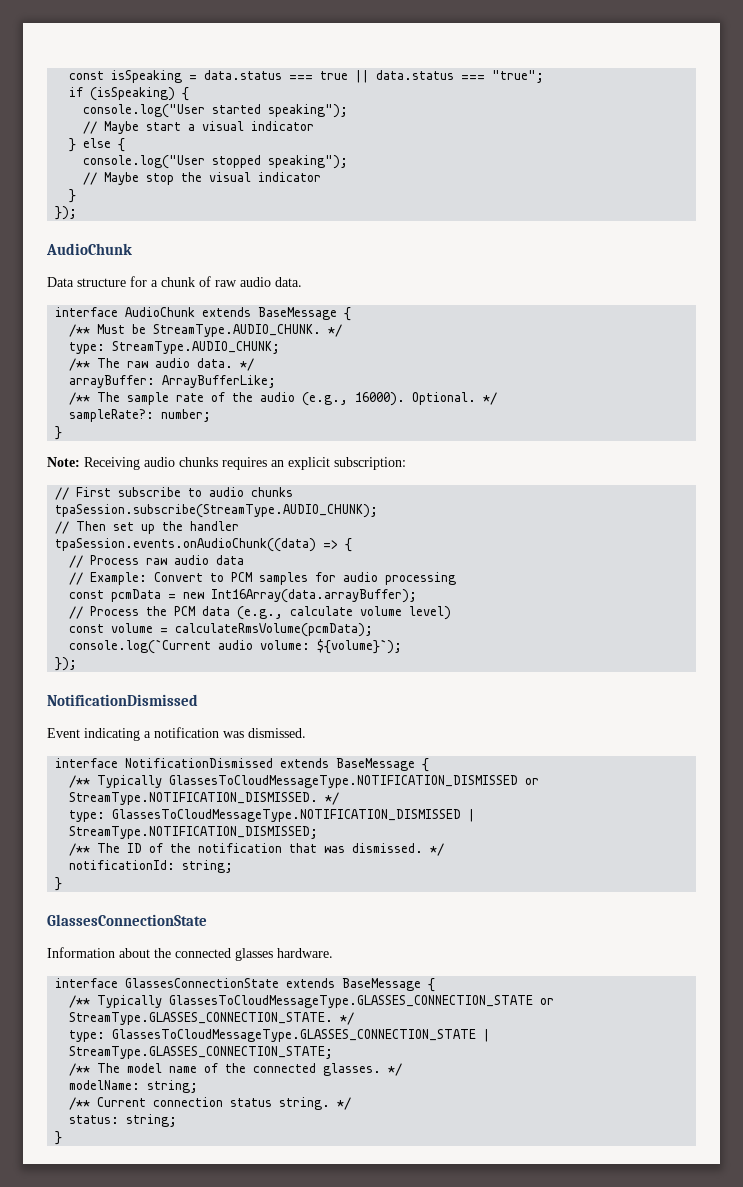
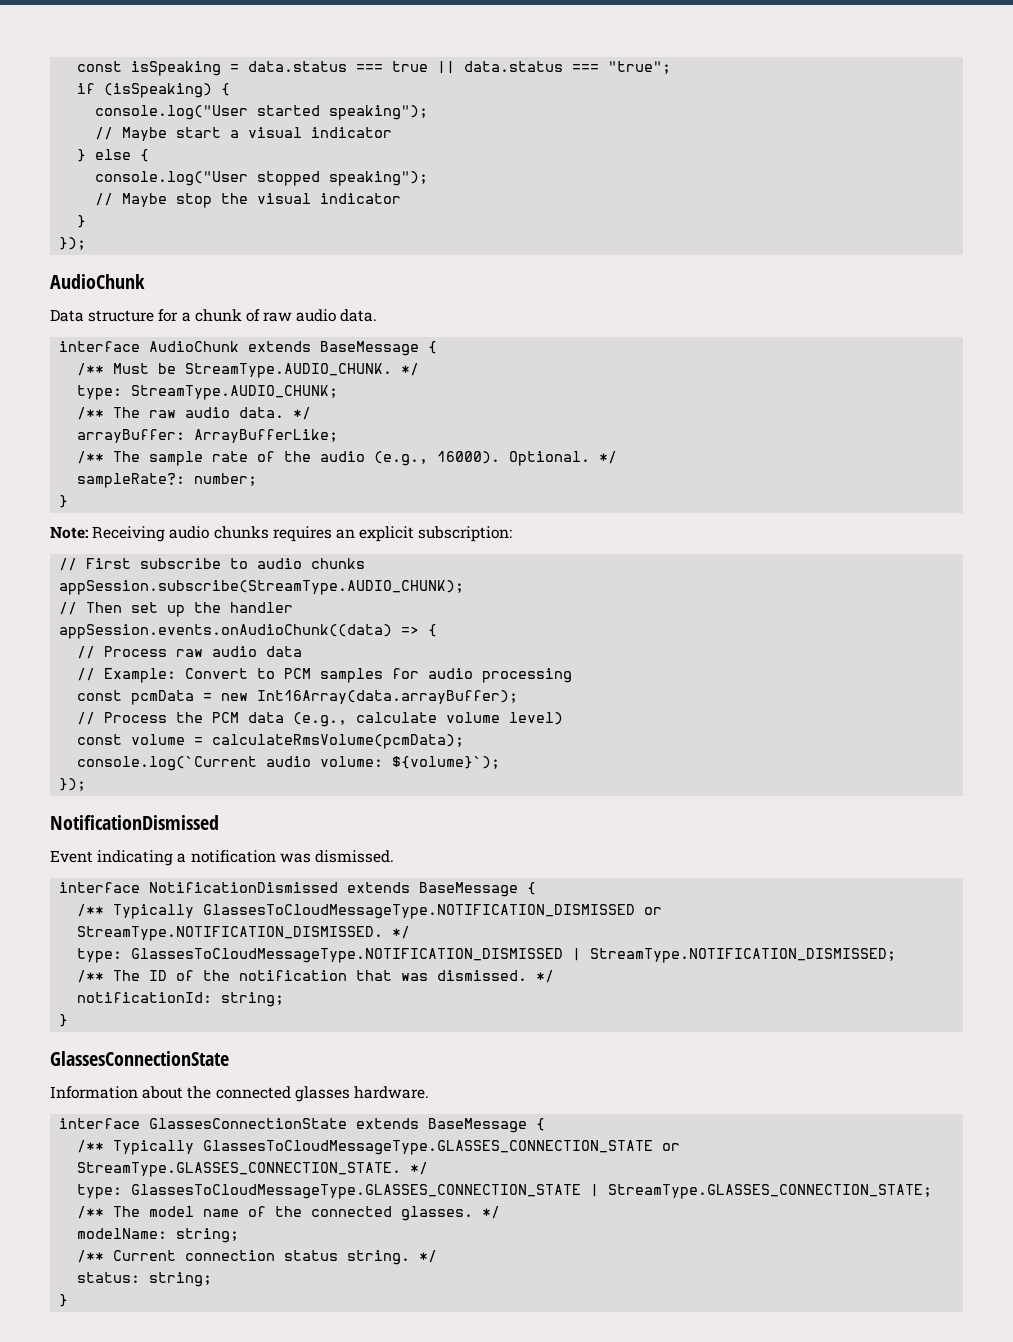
- tpaSession.subscribe(StreamType.AUDIO_CHUNK);
+ appSession.subscribe(StreamType.AUDIO_CHUNK);
- tpaSession.events.onAudioChunk((data) => {
+ appSession.events.onAudioChunk((data) => {

